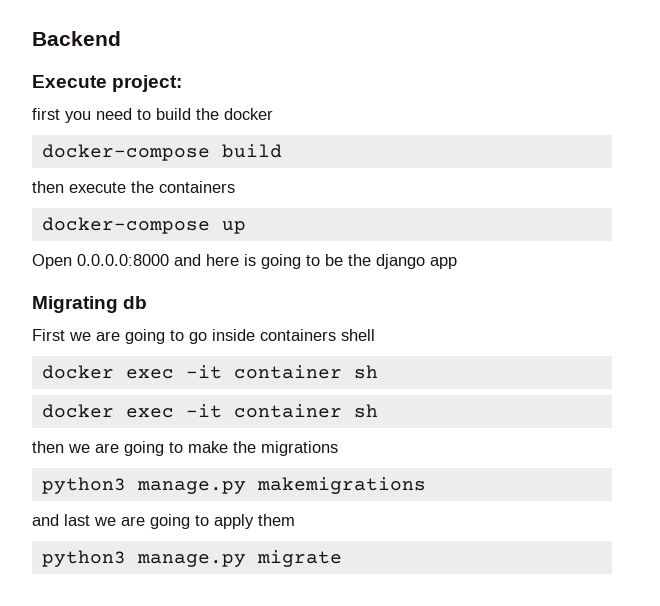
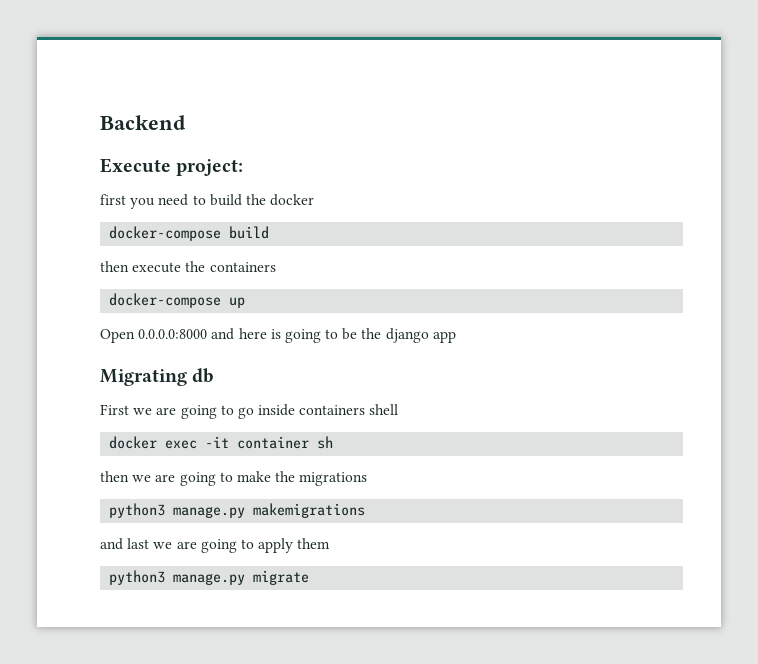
  First we are going to go inside containers shell
- docker exec -it container sh

